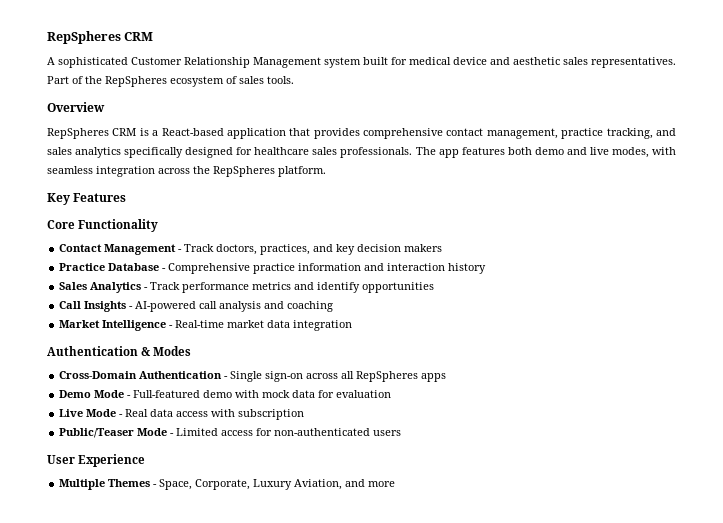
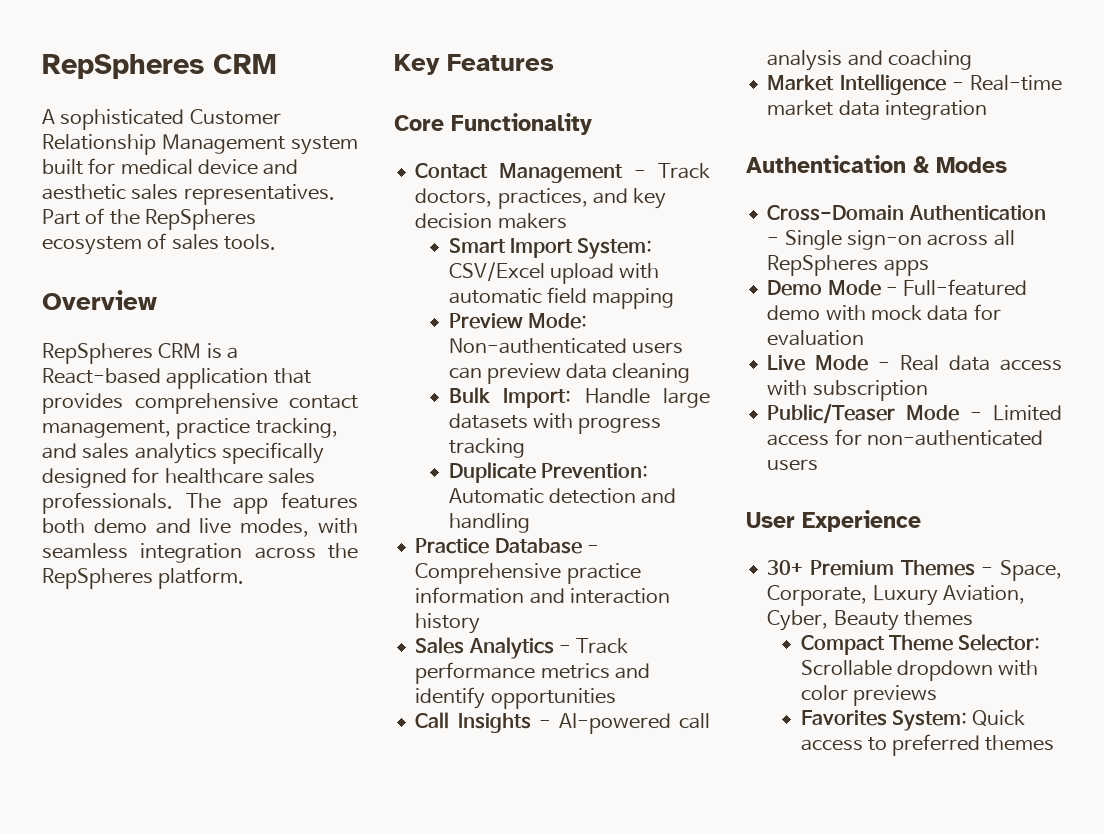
+ Smart Import System: CSV/Excel upload with automatic field mapping
+ Preview Mode: Non-authenticated users can preview data cleaning
+ Bulk Import: Handle large datasets with progress tracking
+ Duplicate Prevention: Automatic detection and handling
- Multiple Themes - Space, Corporate, Luxury Aviation, and more
+ 30+ Premium Themes - Space, Corporate, Luxury Aviation, Cyber, Beauty themes
+ Compact Theme Selector: Scrollable dropdown with color previews
+ Favorites System: Quick access to preferred themes

